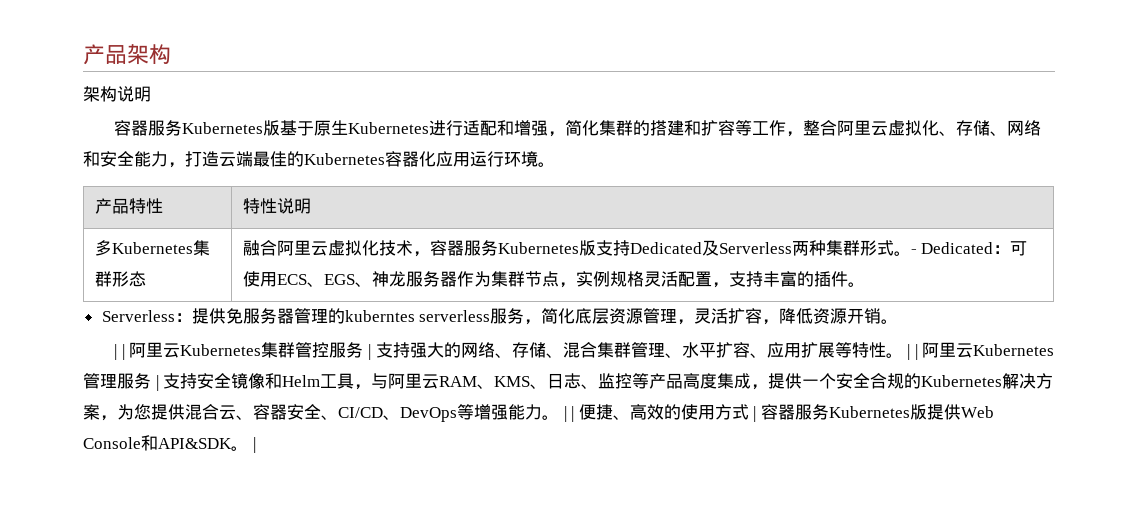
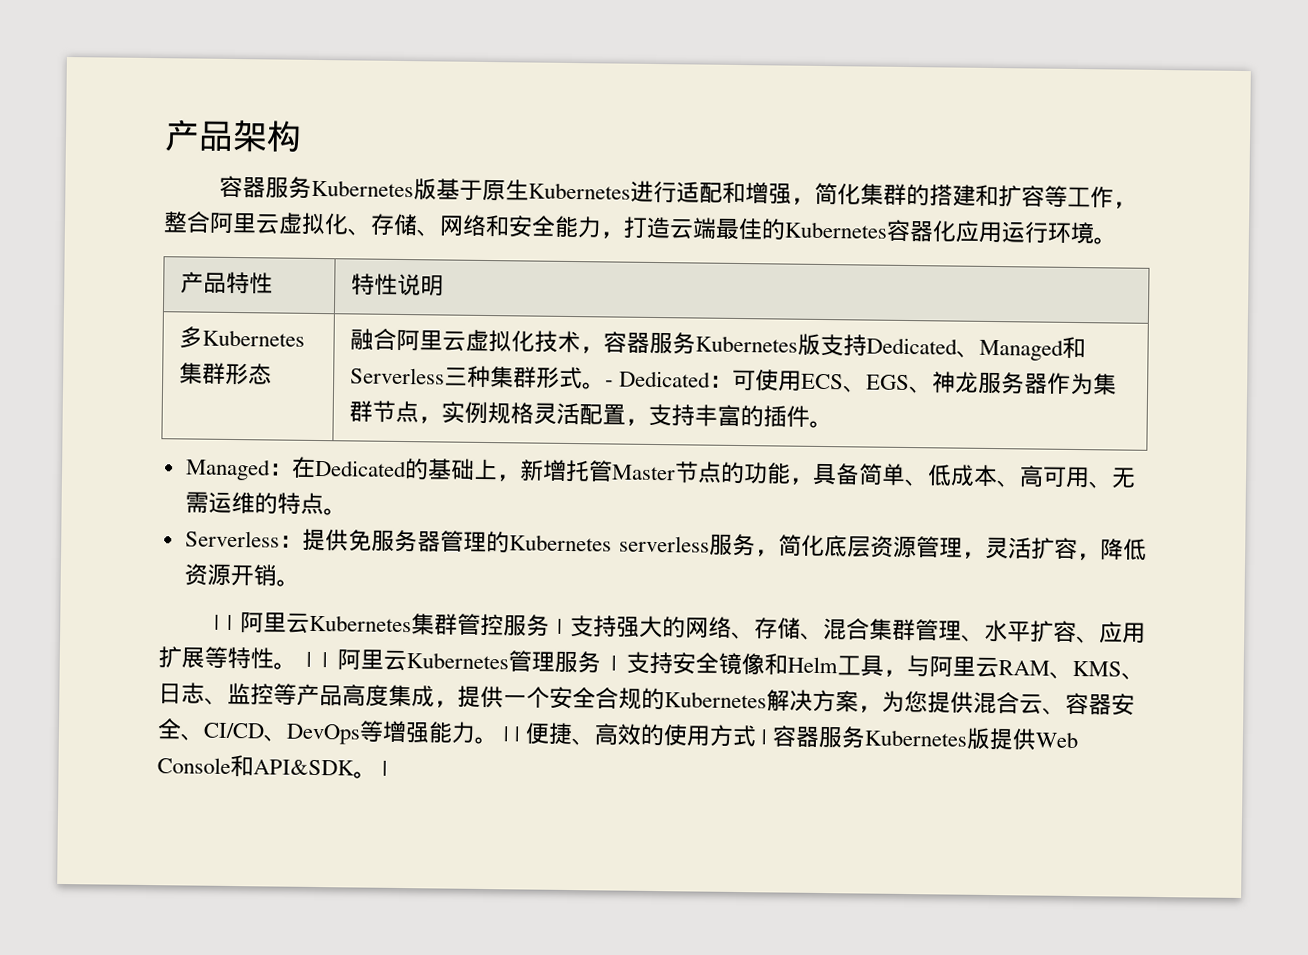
- 架构说明
- 融合阿里云虚拟化技术，容器服务Kubernetes版支持Dedicated及Serverless两种集群形式。
+ 融合阿里云虚拟化技术，容器服务Kubernetes版支持Dedicated、Managed和Serverless三种集群形式。
+ Managed：在Dedicated的基础上，新增托管Master节点的功能，具备简单、低成本、高可用、无需运维的特点。
- Serverless：提供免服务器管理的kuberntes serverless服务，简化底层资源管理，灵活扩容，降低资源开销。
+ Serverless：提供免服务器管理的Kubernetes serverless服务，简化底层资源管理，灵活扩容，降低资源开销。

